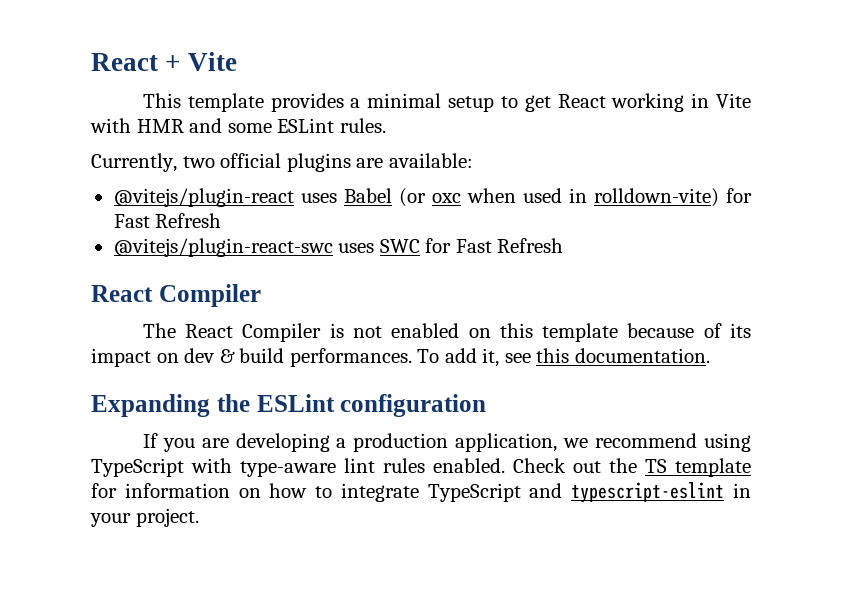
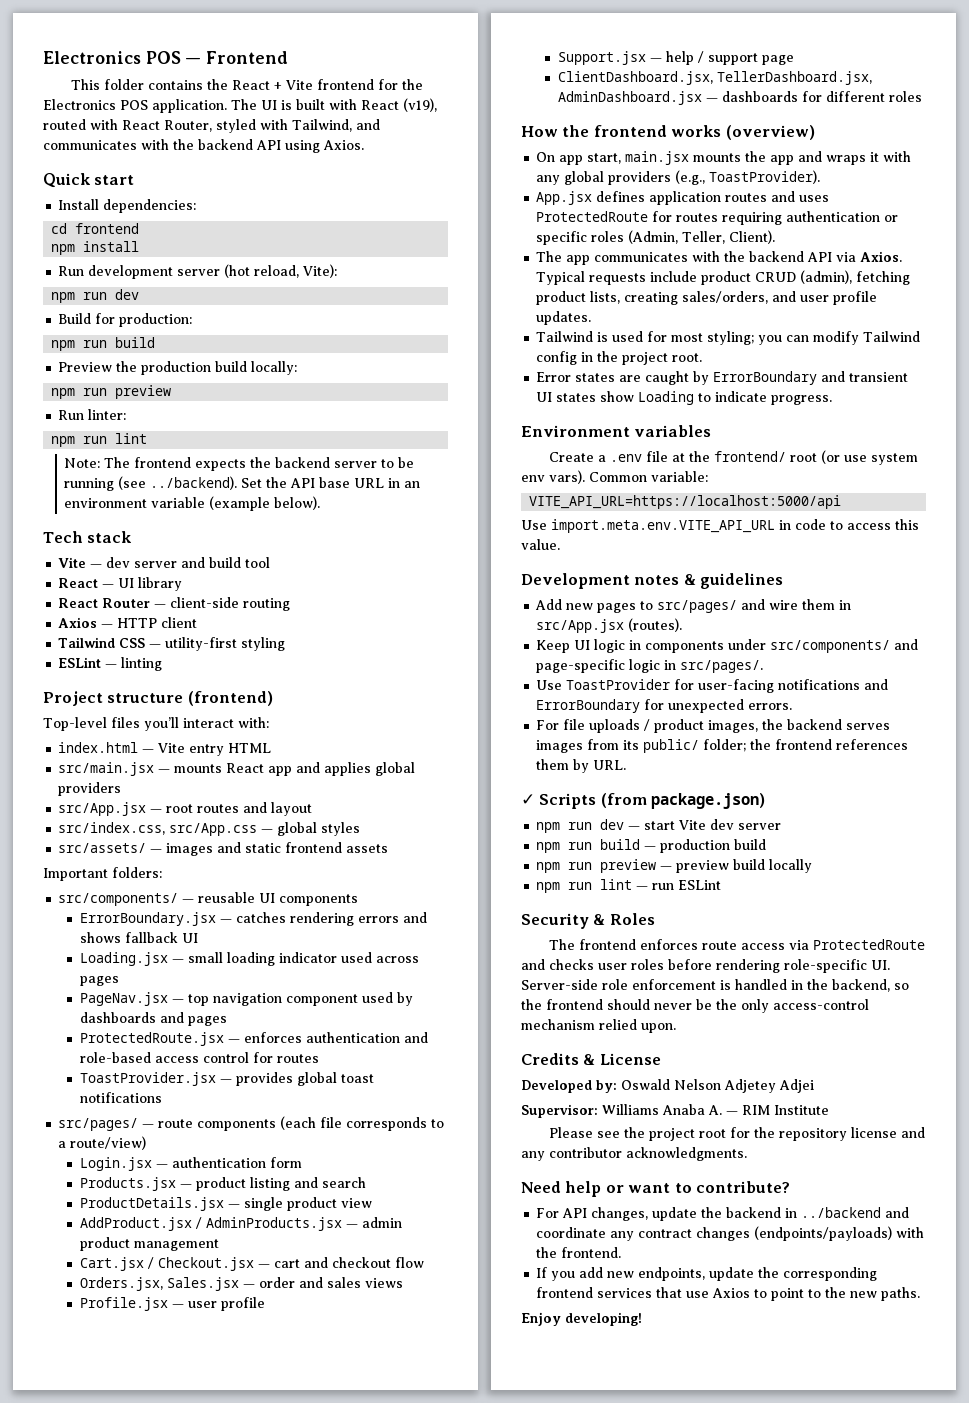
- React + Vite
- This template provides a minimal setup to get React working in Vite with HMR and some ESLint rules.
- Currently, two official plugins are available:
- @vitejs/plugin-react uses Babel (or oxc when used in rolldown-vite) for Fast Refresh
- @vitejs/plugin-react-swc uses SWC for Fast Refresh
- React Compiler
- The React Compiler is not enabled on this template because of its impact on dev & build performances. To add it, see this documentation.
- Expanding the ESLint configuration
- If you are developing a production application, we recommend using TypeScript with type-aware lint rules enabled. Check out the TS template for information on how to integrate TypeScript and typescript-eslint in your project.
+ Electronics POS — Frontend
+ This folder contains the React + Vite frontend for the Electronics POS application. The UI is built with React (v19), routed with React Router, styled with Tailwind, and communicates with the backend API using Axios.
+ Quick start
+ Install dependencies:
+ cd frontend
+ npm install
+ Run development server (hot reload, Vite):
+ npm run dev
+ Build for production:
+ npm run build
+ Preview the production build locally:
+ npm run preview
+ Run linter:
+ npm run lint
+ Note: The frontend expects the backend server to be running (see ../backend). Set the API base URL in an environment variable (example below).
+ Tech stack
+ Vite — dev server and build tool
+ React — UI library
+ React Router — client-side routing
+ Axios — HTTP client
+ Tailwind CSS — utility-first styling
+ ESLint — linting
+ Project structure (frontend)
+ Top-level files you’ll interact with:
+ index.html — Vite entry HTML
+ src/main.jsx — mounts React app and applies global providers
+ src/App.jsx — root routes and layout
+ src/index.css, src/App.css — global styles
+ src/assets/ — images and static frontend assets
+ Important folders:
+ src/components/ — reusable UI components
+ ErrorBoundary.jsx — catches rendering errors and shows fallback UI
+ Loading.jsx — small loading indicator used across pages
+ PageNav.jsx — top navigation component used by dashboards and pages
+ ProtectedRoute.jsx — enforces authentication and role-based access control for routes
+ ToastProvider.jsx — provides global toast notifications
+ src/pages/ — route components (each file corresponds to a route/view)
+ Login.jsx — authentication form
+ Products.jsx — product listing and search
+ ProductDetails.jsx — single product view
+ AddProduct.jsx / AdminProducts.jsx — admin product management
+ Cart.jsx / Checkout.jsx — cart and checkout flow
+ Orders.jsx, Sales.jsx — order and sales views
+ Profile.jsx — user profile
+ Support.jsx — help / support page
+ ClientDashboard.jsx, TellerDashboard.jsx, AdminDashboard.jsx — dashboards for different roles
+ How the frontend works (overview)
+ On app start, main.jsx mounts the app and wraps it with any global providers (e.g., ToastProvider).
+ App.jsx defines application routes and uses ProtectedRoute for routes requiring authentication or specific roles (Admin, Teller, Client).
+ The app communicates with the backend API via Axios. Typical requests include product CRUD (admin), fetching product lists, creating sales/orders, and user profile updates.
+ Tailwind is used for most styling; you can modify Tailwind config in the project root.
+ Error states are caught by ErrorBoundary and transient UI states show Loading to indicate progress.
+ Environment variables
+ Create a .env file at the frontend/ root (or use system env vars). Common variable:
+ VITE_API_URL=https://localhost:5000/api
+ Use import.meta.env.VITE_API_URL in code to access this value.
+ Development notes & guidelines
+ Add new pages to src/pages/ and wire them in src/App.jsx (routes).
+ Keep UI logic in components under src/components/ and page-specific logic in src/pages/.
+ Use ToastProvider for user-facing notifications and ErrorBoundary for unexpected errors.
+ For file uploads / product images, the backend serves images from its public/ folder; the frontend references them by URL.
+ ✓ Scripts (from package.json)
+ npm run dev — start Vite dev server
+ npm run build — production build
+ npm run preview — preview build locally
+ npm run lint — run ESLint
+ Security & Roles
+ The frontend enforces route access via ProtectedRoute and checks user roles before rendering role-specific UI. Server-side role enforcement is handled in the backend, so the frontend should never be the only access-control mechanism relied upon.
+ Credits & License
+ Developed by: Oswald Nelson Adjetey Adjei
+ Supervisor: Williams Anaba A. — RIM Institute
+ Please see the project root for the repository license and any contributor acknowledgments.
+ Need help or want to contribute?
+ For API changes, update the backend in ../backend and coordinate any contract changes (endpoints/payloads) with the frontend.
+ If you add new endpoints, update the corresponding frontend services that use Axios to point to the new paths.
+ Enjoy developing!

